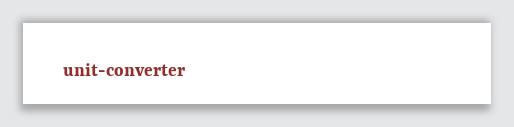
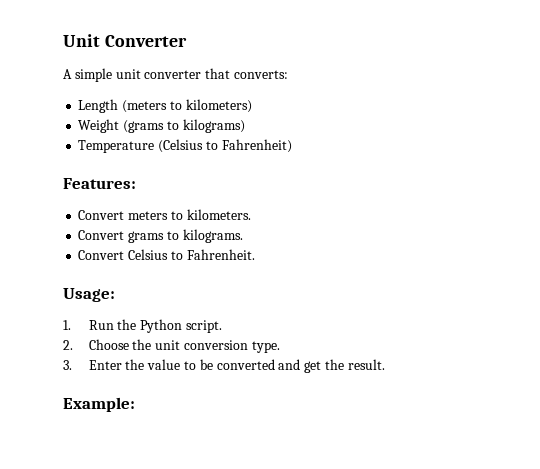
- unit-converter
+ Unit Converter
+ A simple unit converter that converts:
+ Length (meters to kilometers)
+ Weight (grams to kilograms)
+ Temperature (Celsius to Fahrenheit)
+ Features:
+ Convert meters to kilometers.
+ Convert grams to kilograms.
+ Convert Celsius to Fahrenheit.
+ Usage:
+ 1. Run the Python script.
+ 2. Choose the unit conversion type.
+ 3. Enter the value to be converted and get the result.
+ Example:

